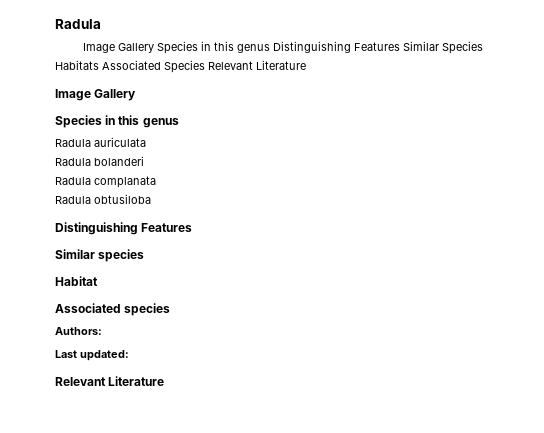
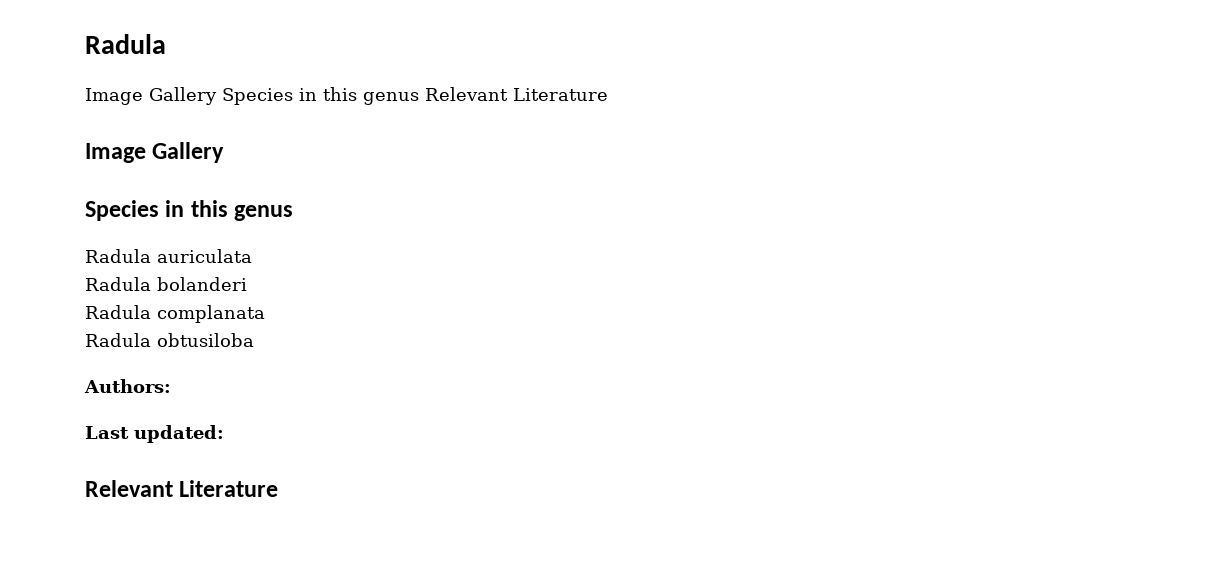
- Image Gallery Species in this genus Distinguishing Features Similar Species Habitats Associated Species Relevant Literature
+ Image Gallery Species in this genus Relevant Literature
  Radula obtusiloba
- Distinguishing Features
- Similar species
- Habitat
- Associated species

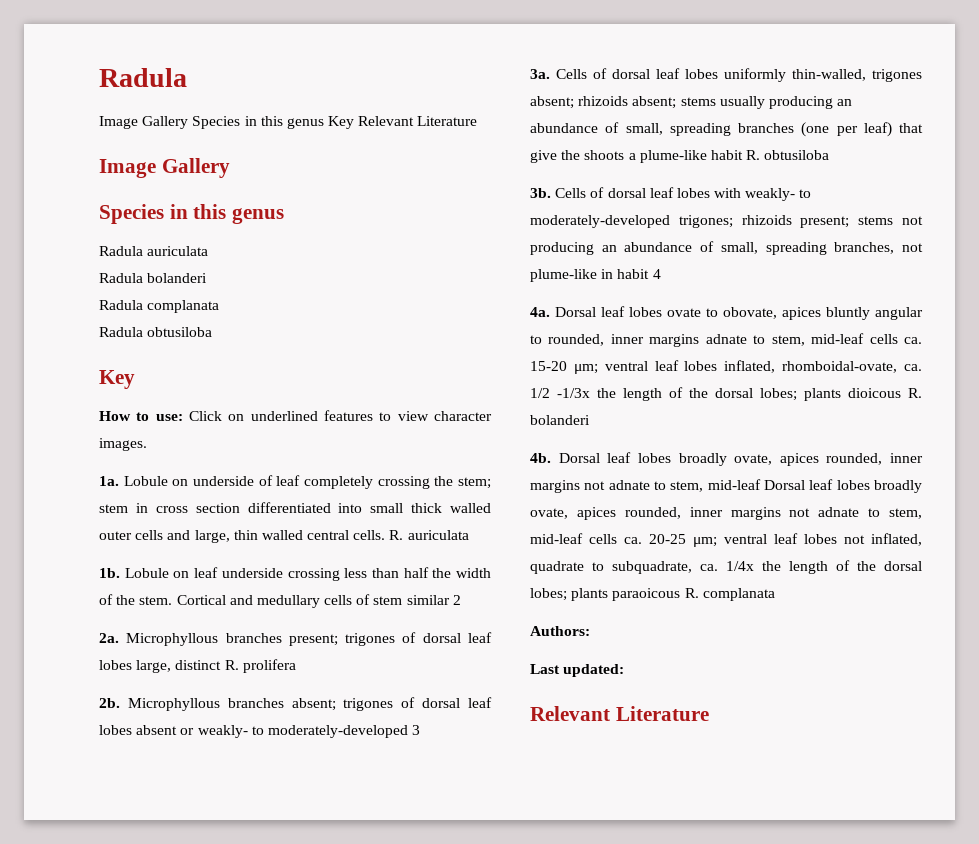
- Image Gallery Species in this genus Relevant Literature
+ Image Gallery Species in this genus Key Relevant Literature
  Radula obtusiloba
+ Key
+ How to use: Click on underlined features to view character images.
+ 1a. Lobule on underside of leaf completely crossing the stem; stem in cross section differentiated into small thick walled outer cells and large, thin walled central cells. R. auriculata
+ 1b. Lobule on leaf underside crossing less than half the width of the stem. Cortical and medullary cells of stem similar 2
+ 2a. Microphyllous branches present; trigones of dorsal leaf lobes large, distinct R. prolifera
+ 2b. Microphyllous branches absent; trigones of dorsal leaf lobes absent or weakly- to moderately-developed 3
+ 3a. Cells of dorsal leaf lobes uniformly thin-walled, trigones absent; rhizoids absent; stems usually producing an abundance of small, spreading branches (one per leaf) that give the shoots a plume-like habit R. obtusiloba
+ 3b. Cells of dorsal leaf lobes with weakly- to moderately-developed trigones; rhizoids present; stems not producing an abundance of small, spreading branches, not plume-like in habit 4
+ 4a. Dorsal leaf lobes ovate to obovate, apices bluntly angular to rounded, inner margins adnate to stem, mid-leaf cells ca. 15-20 μm; ventral leaf lobes inflated, rhomboidal-ovate, ca. 1/2 -1/3x the length of the dorsal lobes; plants dioicous R. bolanderi
+ 4b. Dorsal leaf lobes broadly ovate, apices rounded, inner margins not adnate to stem, mid-leaf Dorsal leaf lobes broadly ovate, apices rounded, inner margins not adnate to stem, mid-leaf cells ca. 20-25 μm; ventral leaf lobes not inflated, quadrate to subquadrate, ca. 1/4x the length of the dorsal lobes; plants paraoicous R. complanata

